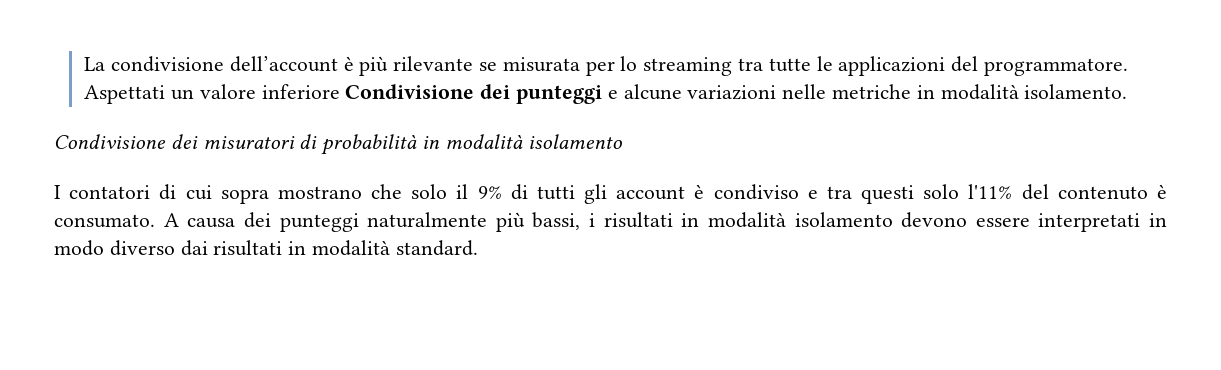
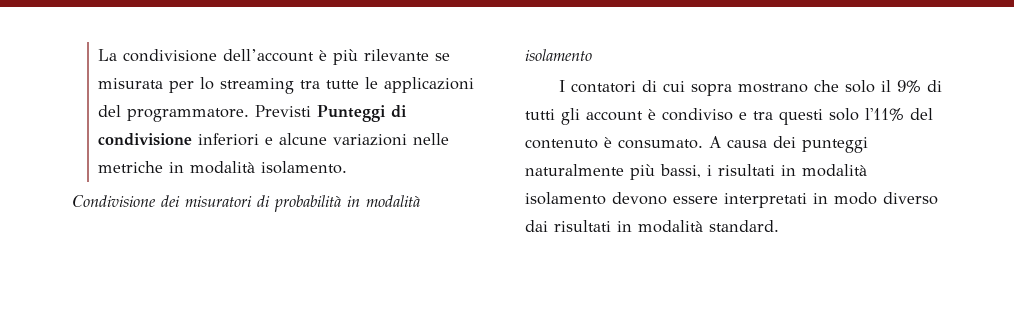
- Aspettati un valore inferiore Condivisione dei punteggi e alcune variazioni nelle metriche in modalità isolamento.
+ Previsti Punteggi di condivisione inferiori e alcune variazioni nelle metriche in modalità isolamento.

